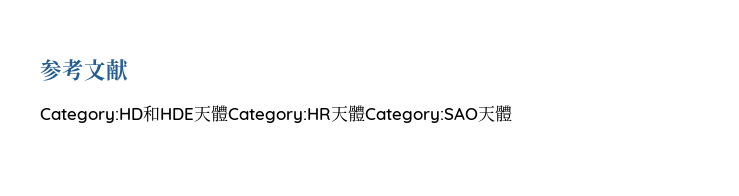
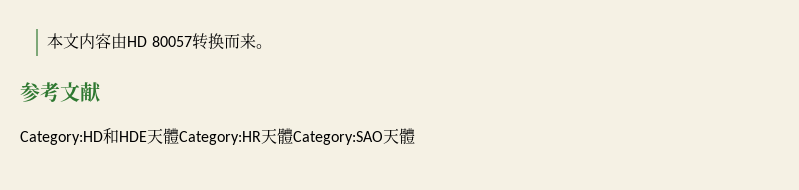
+ 本文内容由HD 80057转换而来。

